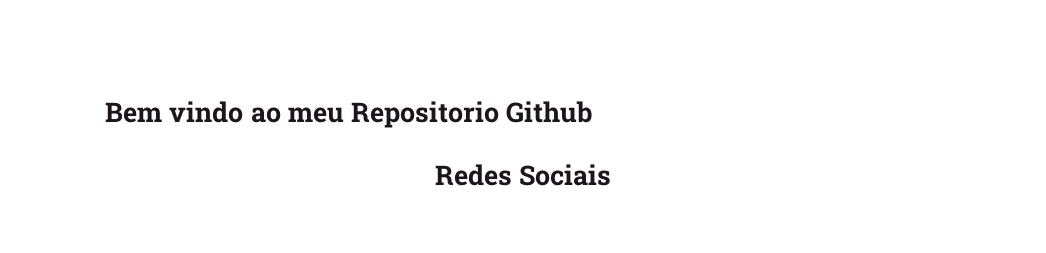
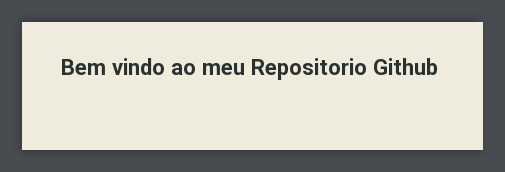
- Redes Sociais

